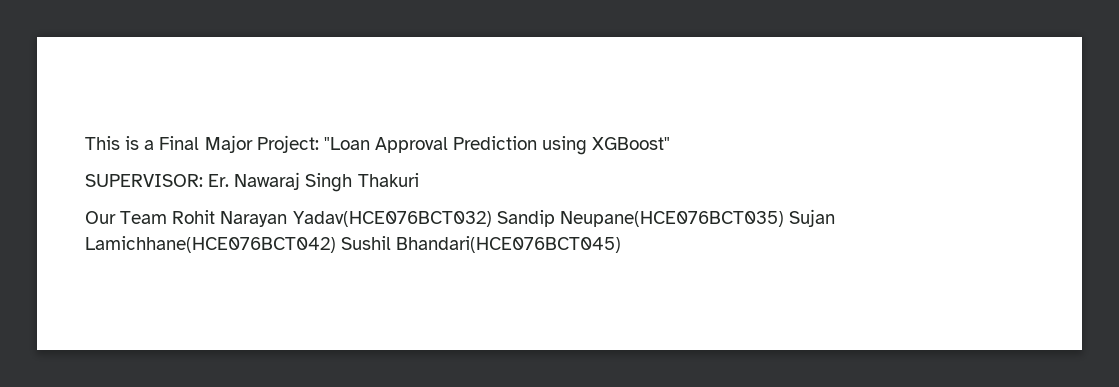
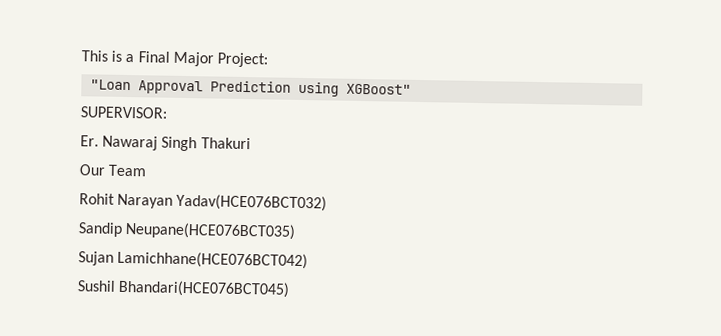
- This is a Final Major Project: "Loan Approval Prediction using XGBoost"
+ This is a Final Major Project:
+ "Loan Approval Prediction using XGBoost"
- SUPERVISOR: Er. Nawaraj Singh Thakuri
+ SUPERVISOR:
+ Er. Nawaraj Singh Thakuri
- Our Team Rohit Narayan Yadav(HCE076BCT032) Sandip Neupane(HCE076BCT035) Sujan Lamichhane(HCE076BCT042) Sushil Bhandari(HCE076BCT045)
+ Our Team
+ Rohit Narayan Yadav(HCE076BCT032)
+ Sandip Neupane(HCE076BCT035)
+ Sujan Lamichhane(HCE076BCT042)
+ Sushil Bhandari(HCE076BCT045)

